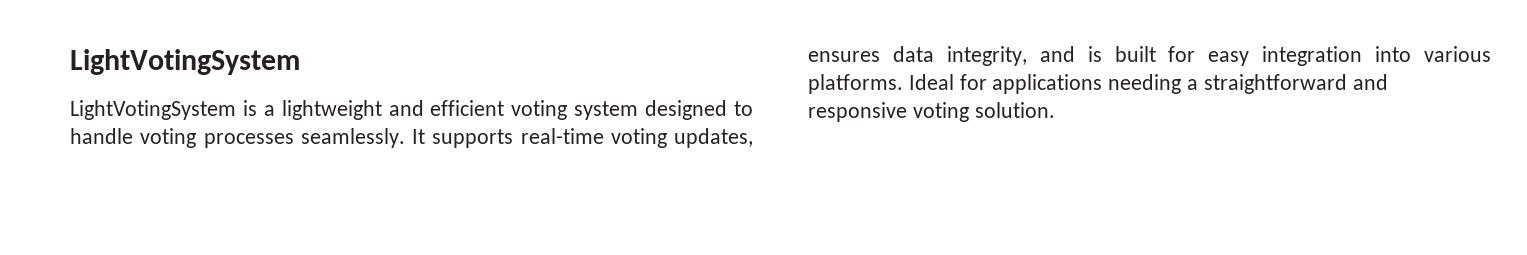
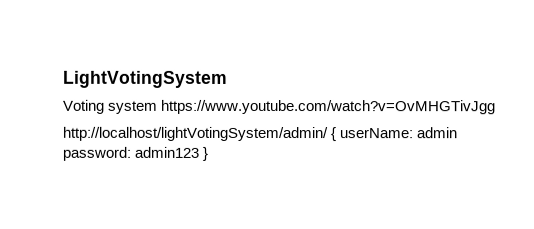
- LightVotingSystem is a lightweight and efficient voting system designed to handle voting processes seamlessly. It supports real-time voting updates, ensures data integrity, and is built for easy integration into various platforms. Ideal for applications needing a straightforward and responsive voting solution.
+ Voting system https://www.youtube.com/watch?v=OvMHGTivJgg
+ http://localhost/lightVotingSystem/admin/ { userName: admin password: admin123 }

